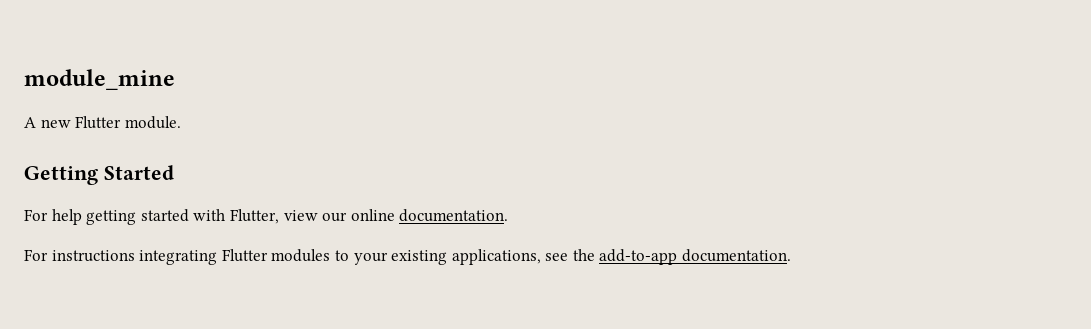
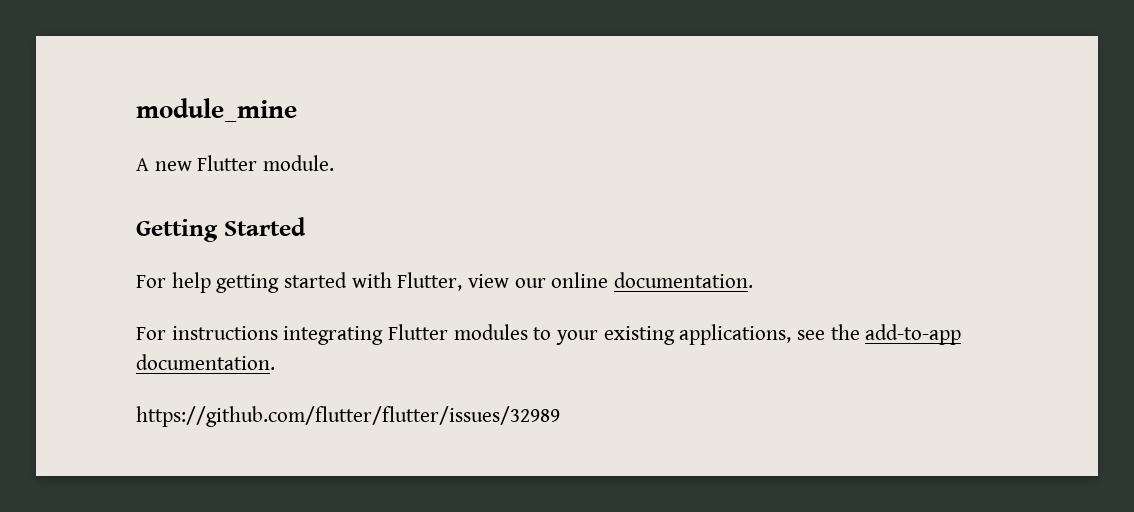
+ https://github.com/flutter/flutter/issues/32989

